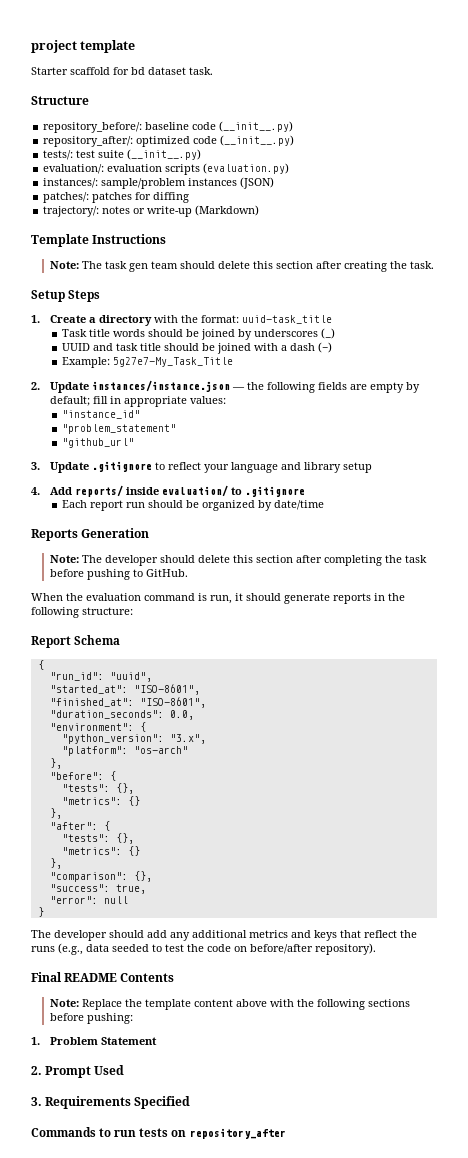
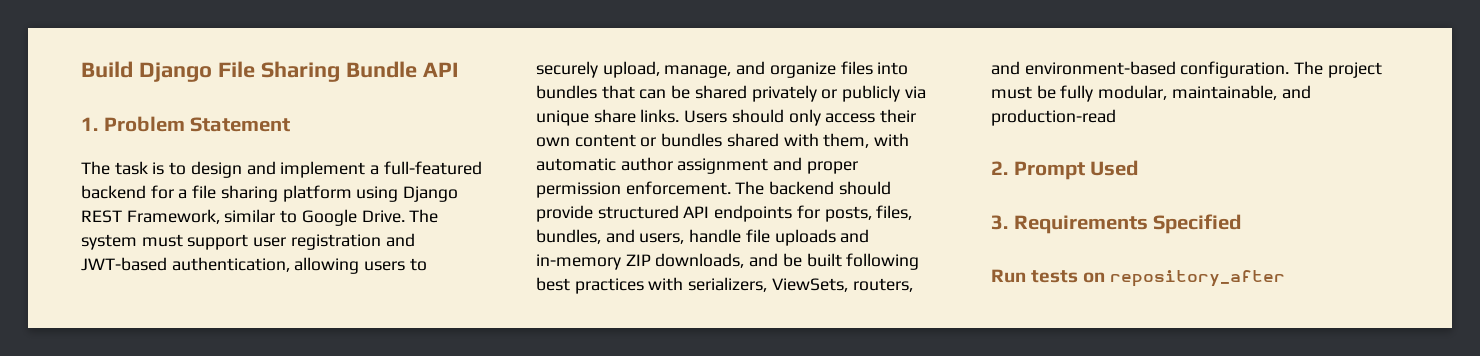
- project template
- Starter scaffold for bd dataset task.
- Structure
- repository_before/: baseline code (__init__.py)
- repository_after/: optimized code (__init__.py)
- tests/: test suite (__init__.py)
- evaluation/: evaluation scripts (evaluation.py)
- instances/: sample/problem instances (JSON)
- patches/: patches for diffing
- trajectory/: notes or write-up (Markdown)
- Template Instructions
- Note: The task gen team should delete this section after creating the task.
- Setup Steps
- 1. Create a directory with the format: uuid-task_title
- Task title words should be joined by underscores (_)
- UUID and task title should be joined with a dash (-)
- Example: 5g27e7-My_Task_Title
- 2. Update instances/instance.json — the following fields are empty by default; fill in appropriate values:
- "instance_id"
- "problem_statement"
- "github_url"
- 3. Update .gitignore to reflect your language and library setup
- 4. Add reports/ inside evaluation/ to .gitignore
- Each report run should be organized by date/time
- Reports Generation
- Note: The developer should delete this section after completing the task before pushing to GitHub.
- When the evaluation command is run, it should generate reports in the following structure:
- Report Schema
- {
- "run_id": "uuid",
- "started_at": "ISO-8601",
- "finished_at": "ISO-8601",
- "duration_seconds": 0.0,
- "environment": {
- "python_version": "3.x",
- "platform": "os-arch"
- },
- "before": {
- "tests": {},
- "metrics": {}
- },
- "after": {
- "tests": {},
- "metrics": {}
- },
- "comparison": {},
- "success": true,
- "error": null
- }
- The developer should add any additional metrics and keys that reflect the runs (e.g., data seeded to test the code on before/after repository).
- Final README Contents
- Note: Replace the template content above with the following sections before pushing:
+ Build Django File Sharing Bundle API
  1. Problem Statement
+ The task is to design and implement a full-featured backend for a file sharing platform using Django REST Framework, similar to Google Drive. The system must support user registration and JWT-based authentication, allowing users to securely upload, manage, and organize files into bundles that can be shared privately or publicly via unique share links. Users should only access their own content or bundles shared with them, with automatic author assignment and proper permission enforcement. The backend should provide structured API endpoints for posts, files, bundles, and users, handle file uploads and in-memory ZIP downloads, and be built following best practices with serializers, ViewSets, routers, and environment-based configuration. The project must be fully modular, maintainable, and production-read
- Commands to run tests on repository_after
+ Run tests on repository_after

